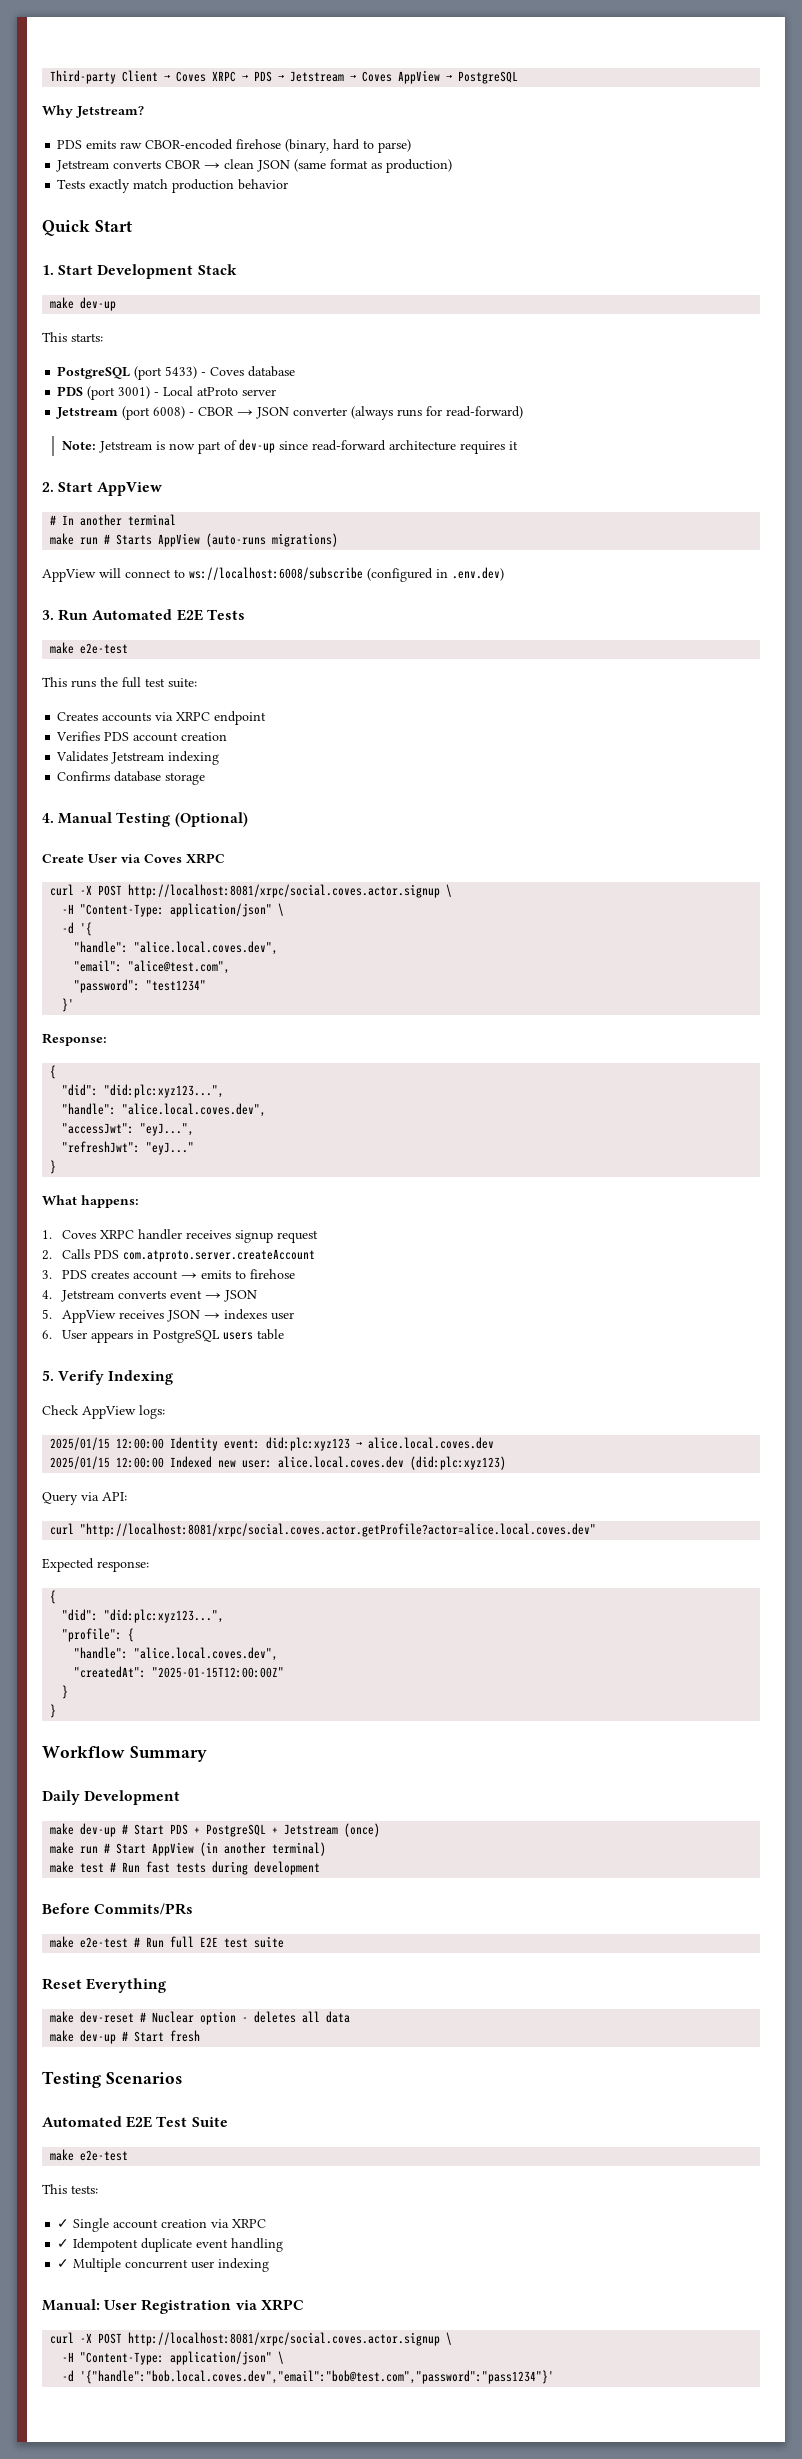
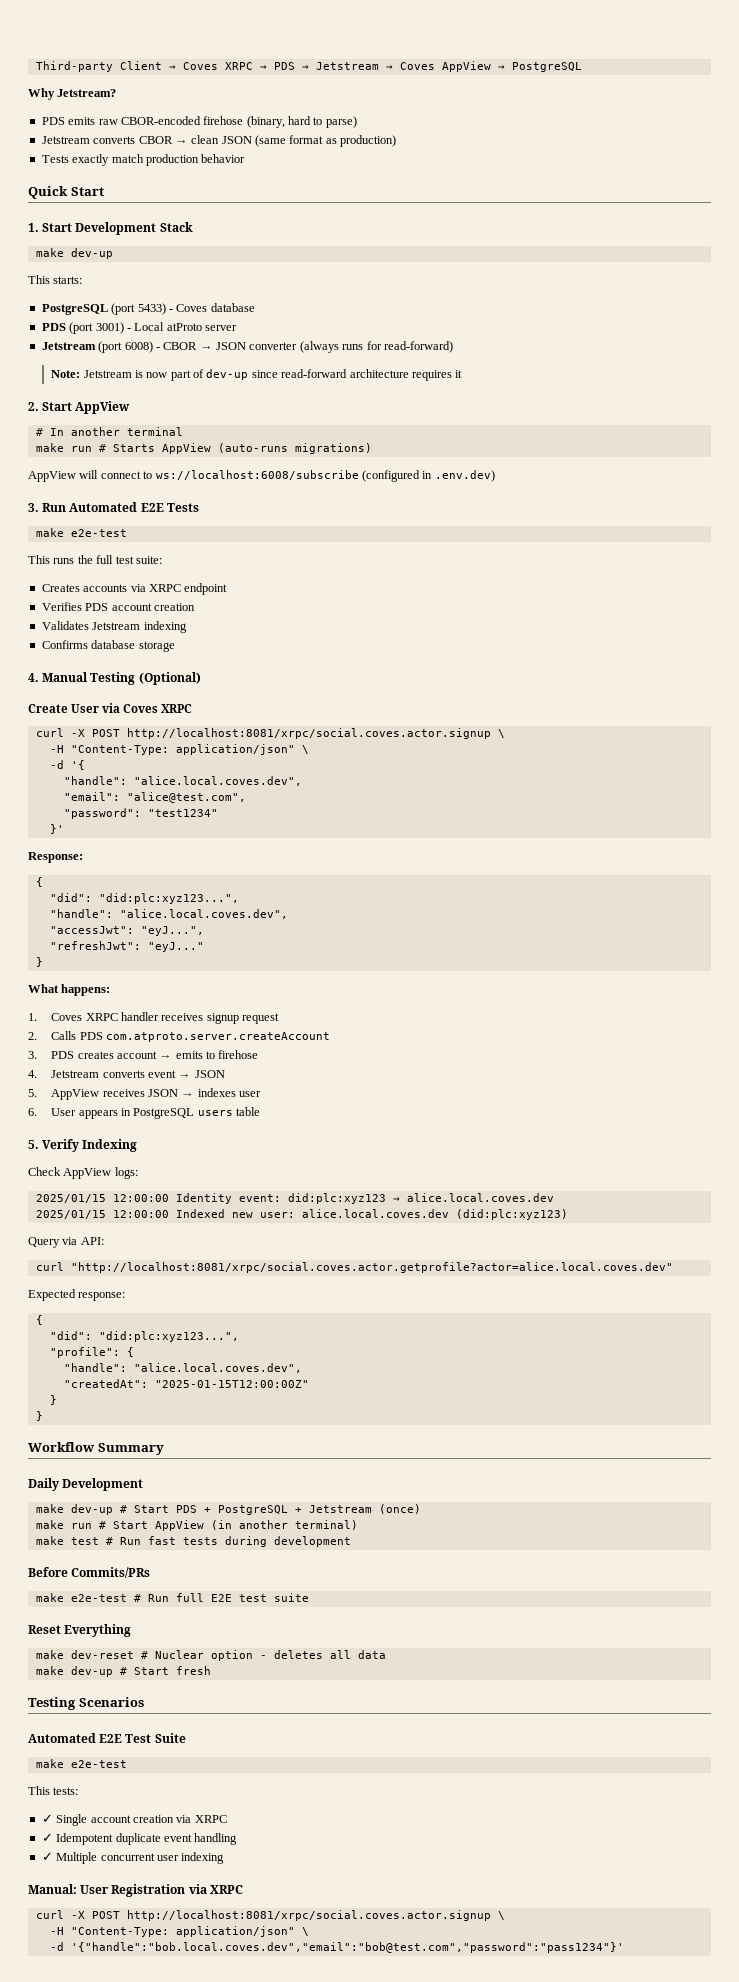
- curl "http://localhost:8081/xrpc/social.coves.actor.getProfile?actor=alice.local.coves.dev"
+ curl "http://localhost:8081/xrpc/social.coves.actor.getprofile?actor=alice.local.coves.dev"

